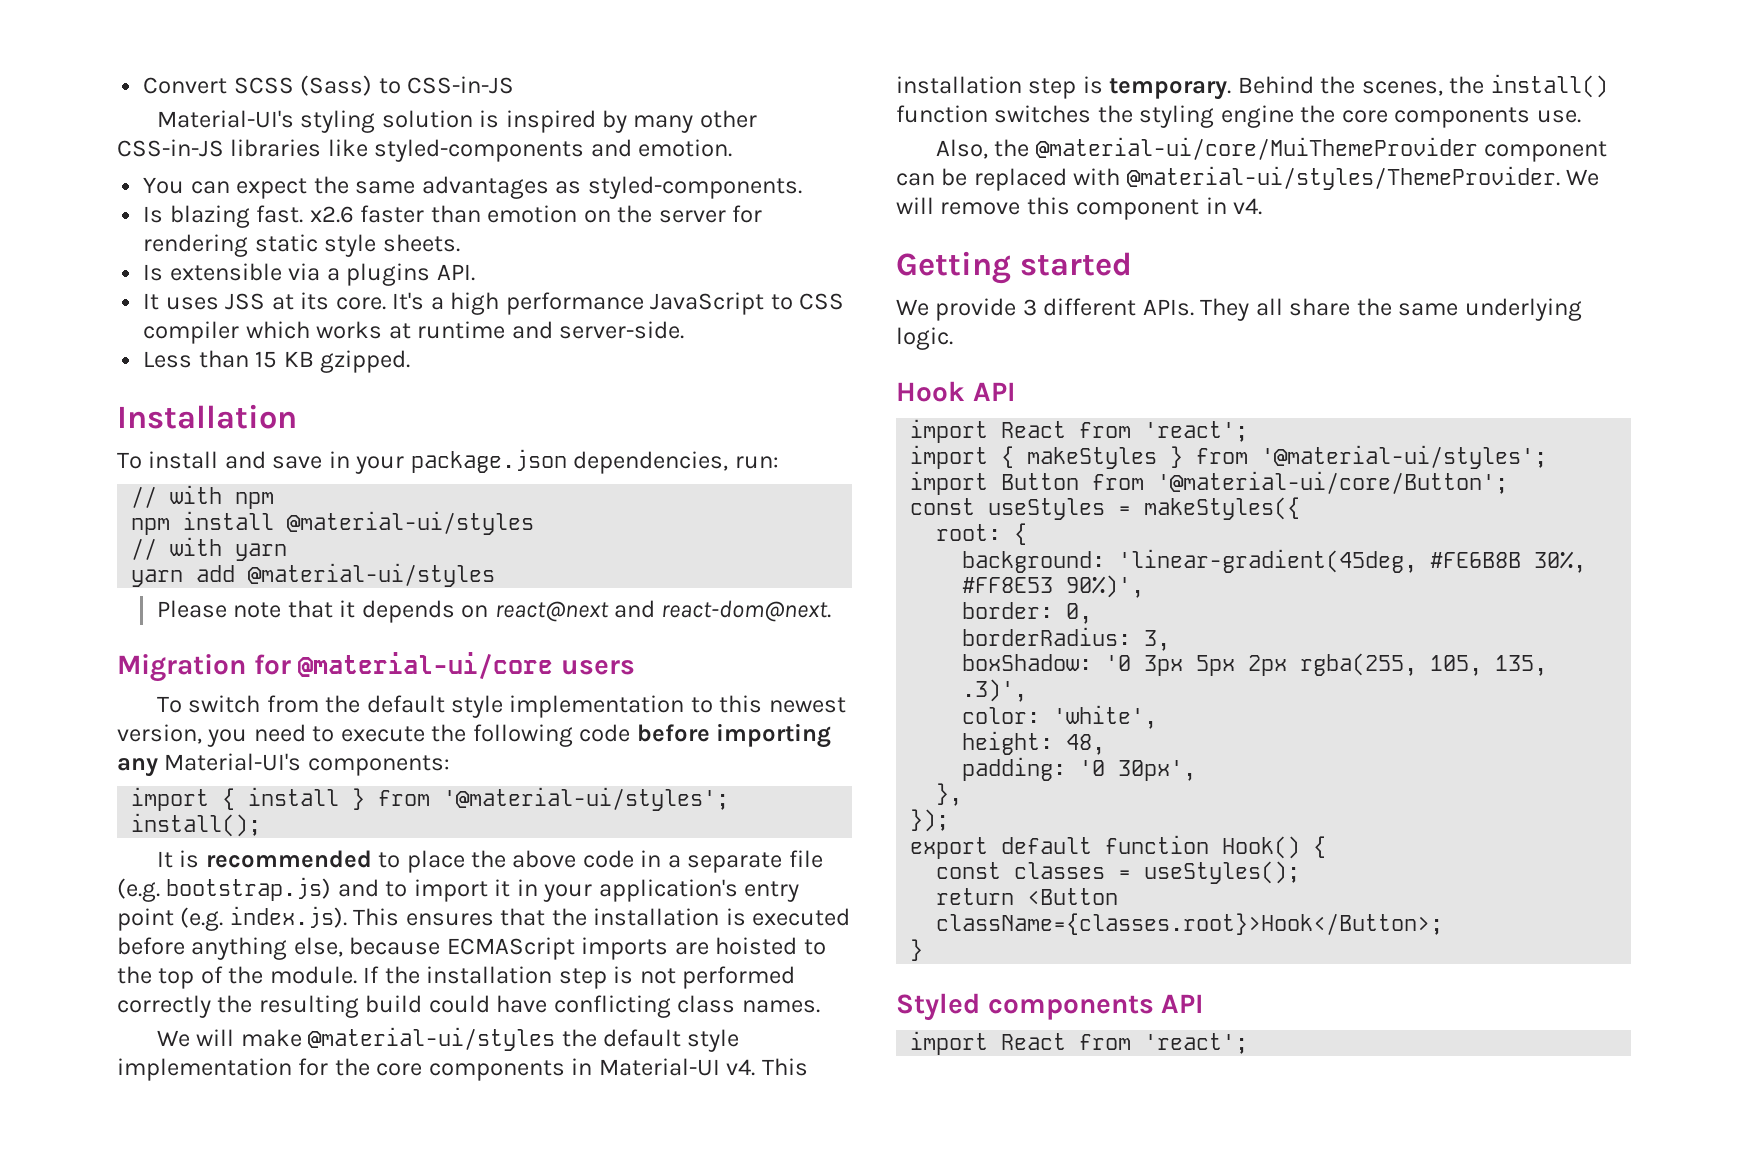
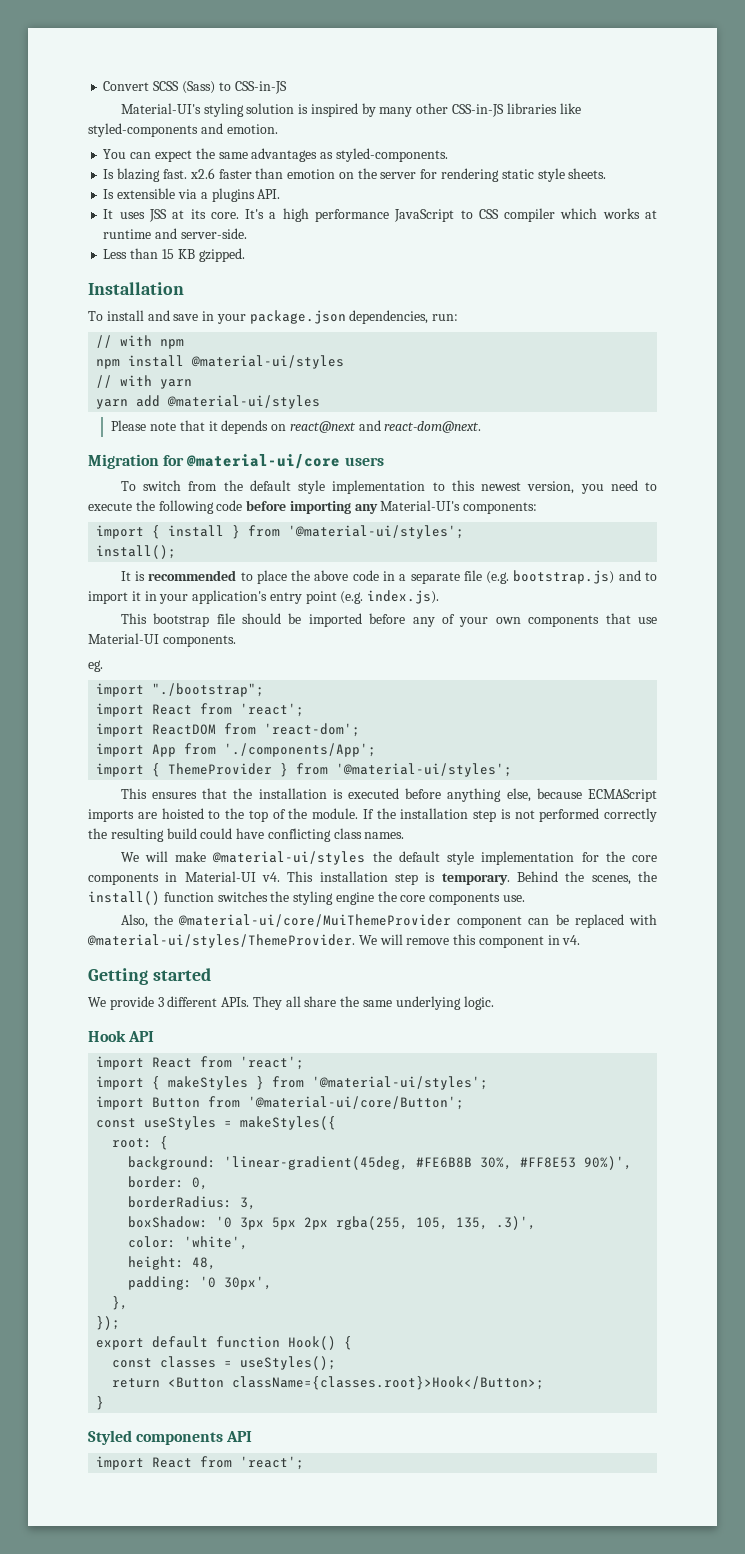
- It is recommended to place the above code in a separate file (e.g. bootstrap.js) and to import it in your application's entry point (e.g. index.js). This ensures that the installation is executed before anything else, because ECMAScript imports are hoisted to the top of the module.
+ It is recommended to place the above code in a separate file (e.g. bootstrap.js) and to import it in your application's entry point (e.g. index.js).
+ This bootstrap file should be imported before any of your own components that use Material-UI components.
+ eg.
+ import "./bootstrap";
+ import React from 'react';
+ import ReactDOM from 'react-dom';
+ import App from './components/App';
+ import { ThemeProvider } from '@material-ui/styles';
+ This ensures that the installation is executed before anything else, because ECMAScript imports are hoisted to the top of the module.

